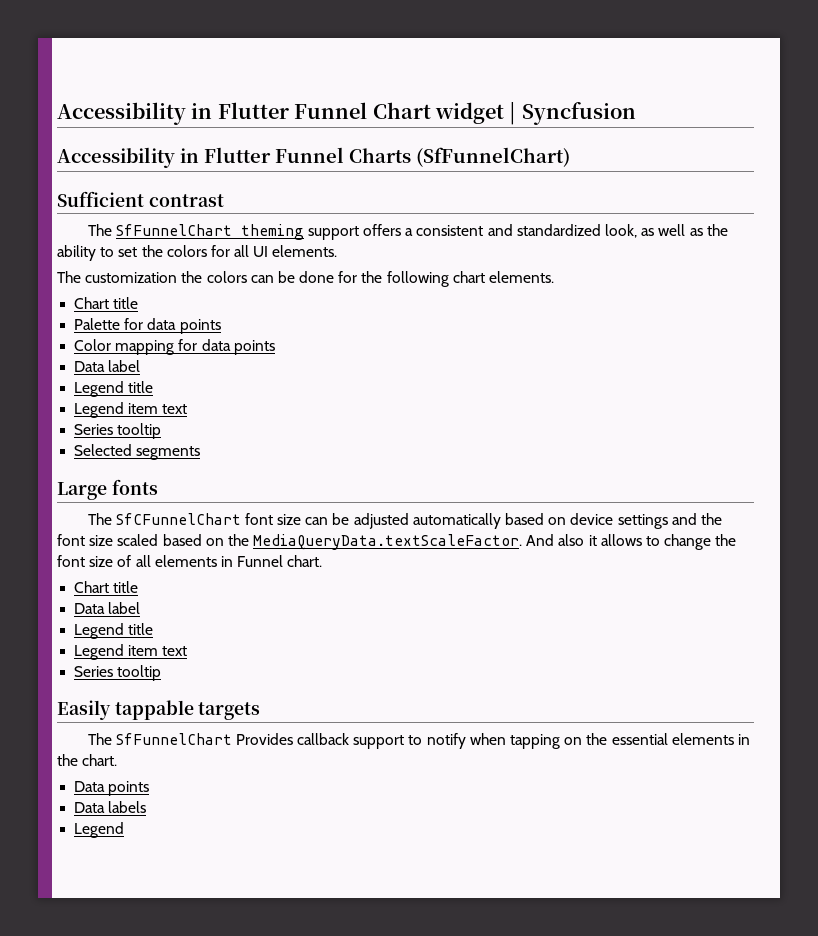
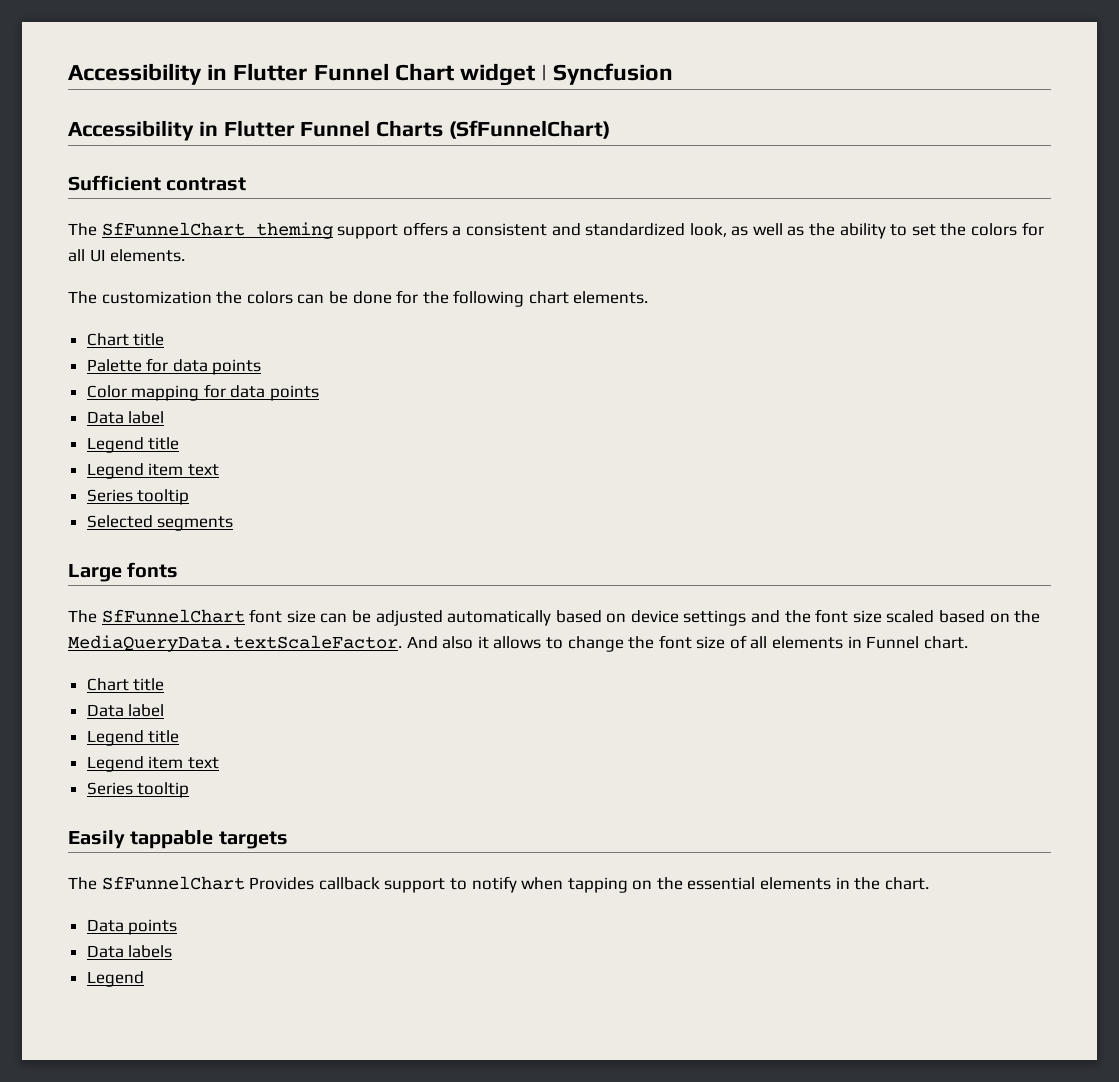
- The SfCFunnelChart font size can be adjusted automatically based on device settings and the font size scaled based on the MediaQueryData.textScaleFactor. And also it allows to change the font size of all elements in Funnel chart.
+ The SfFunnelChart font size can be adjusted automatically based on device settings and the font size scaled based on the MediaQueryData.textScaleFactor. And also it allows to change the font size of all elements in Funnel chart.

